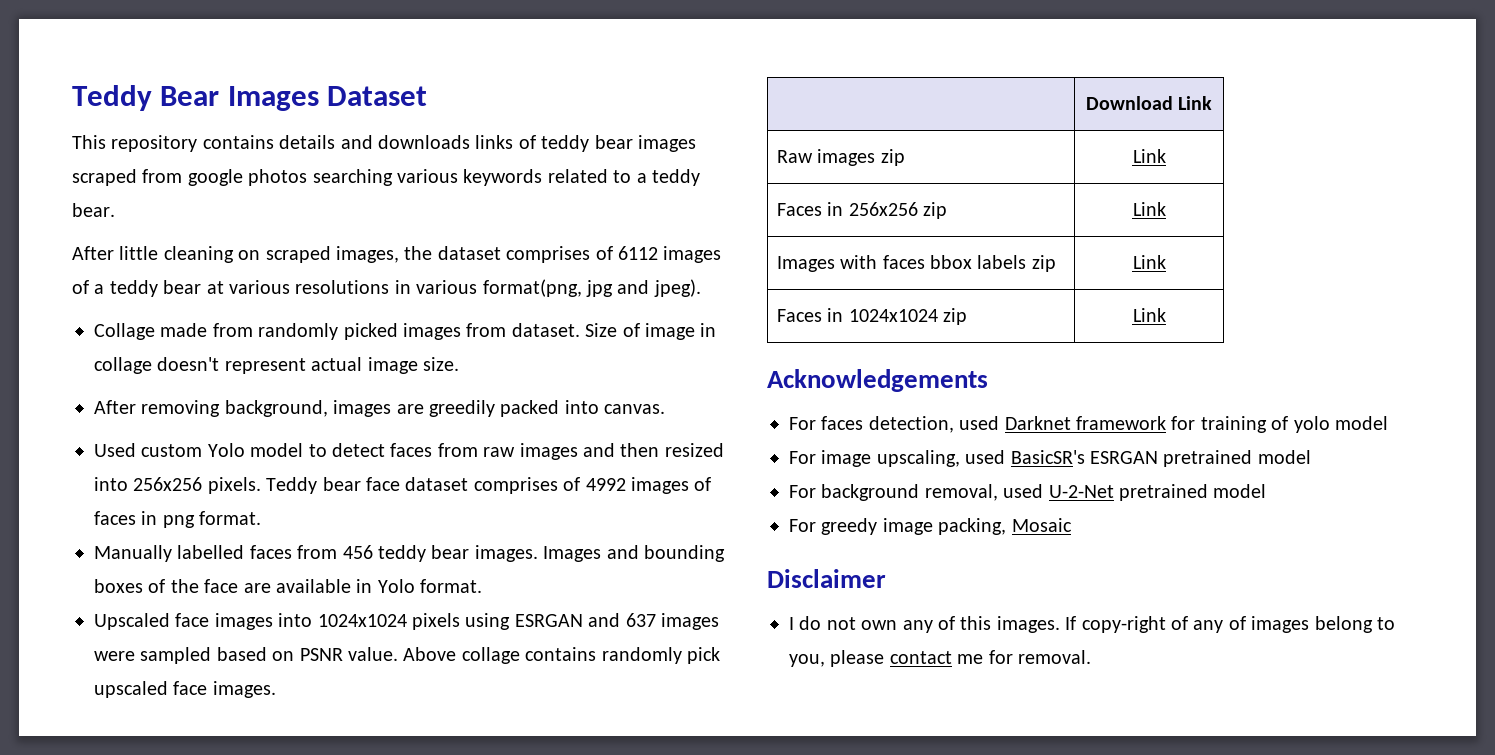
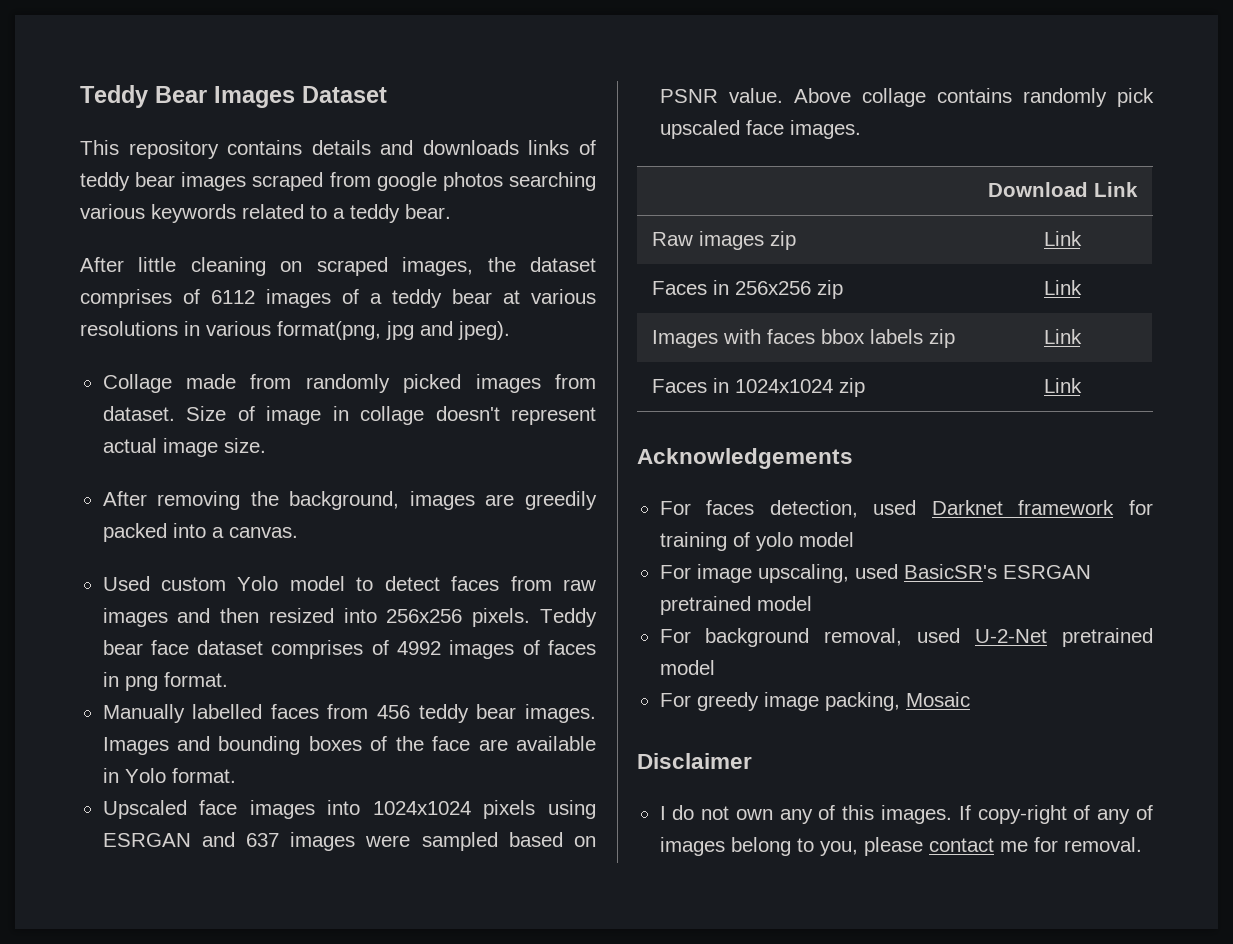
- After removing background, images are greedily packed into canvas.
+ After removing the background, images are greedily packed into a canvas.

